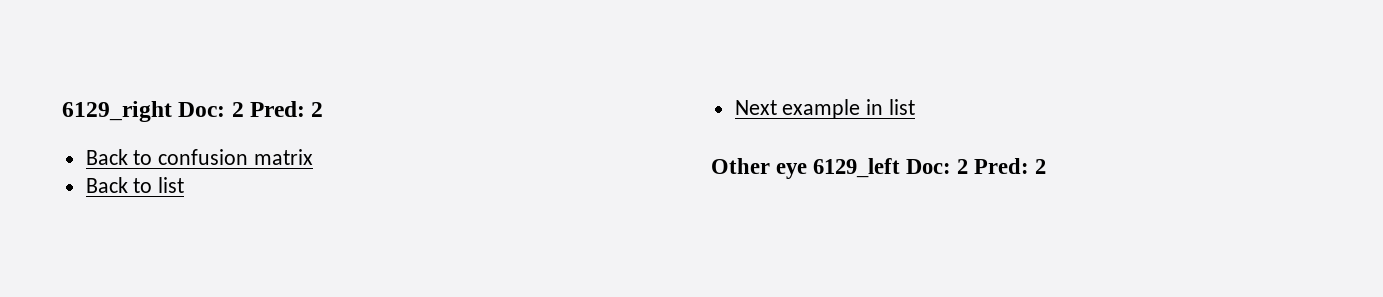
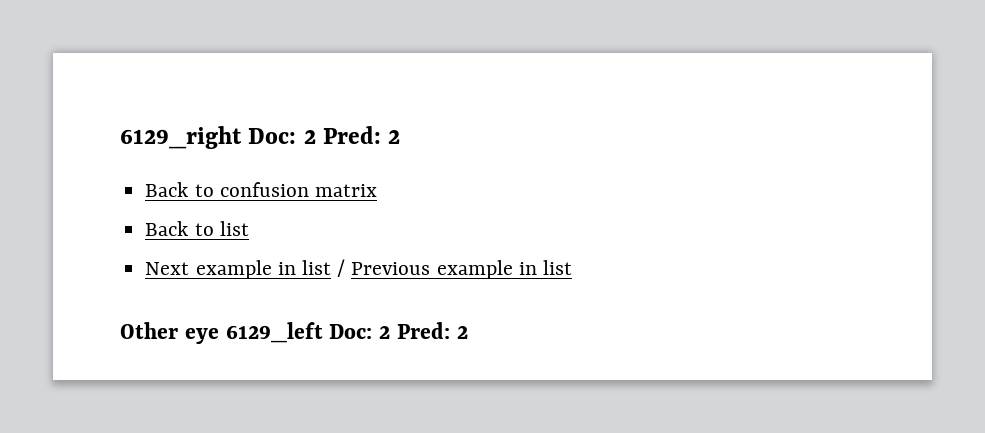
- Next example in list
+ Next example in list / Previous example in list

